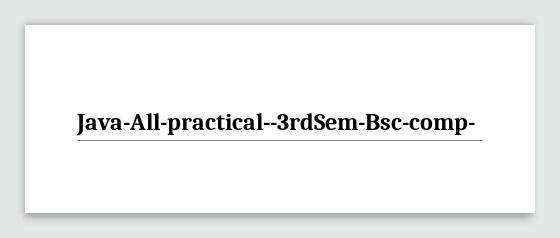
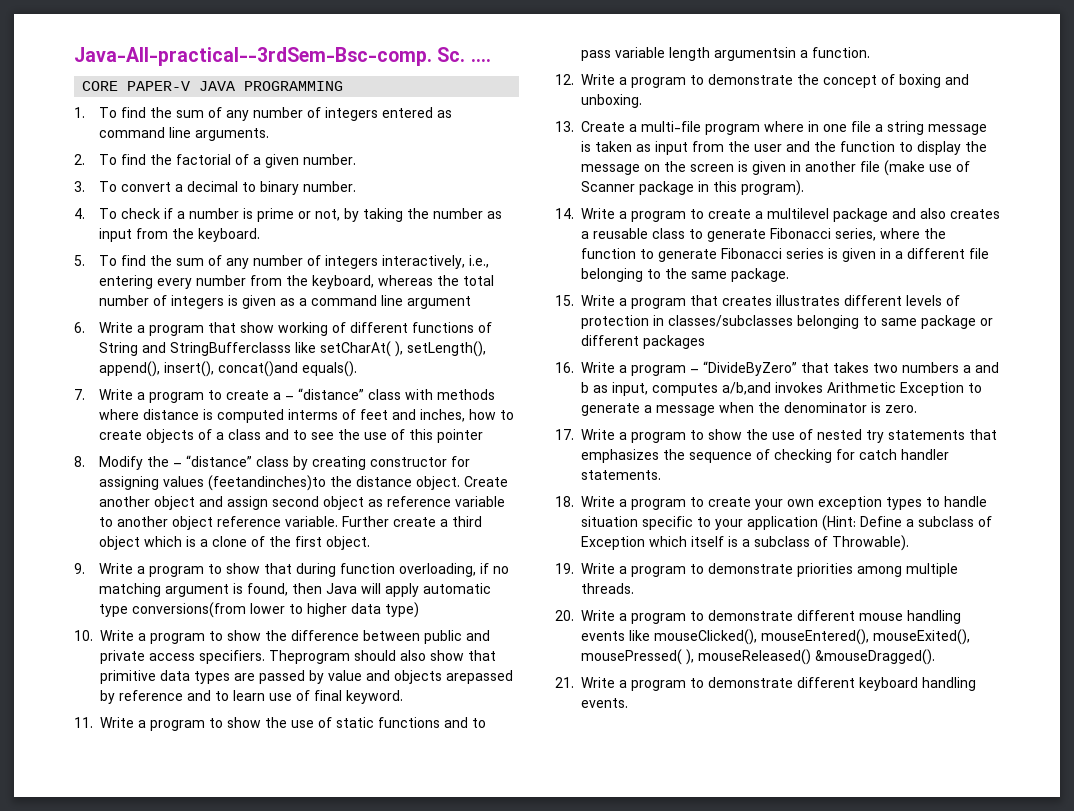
- Java-All-practical--3rdSem-Bsc-comp-
+ Java-All-practical--3rdSem-Bsc-comp. Sc. ....
+ CORE PAPER-V JAVA PROGRAMMING
+ 1. To find the sum of any number of integers entered as command line arguments.
+ 2. To find the factorial of a given number.
+ 3. To convert a decimal to binary number.
+ 4. To check if a number is prime or not, by taking the number as input from the keyboard.
+ 5. To find the sum of any number of integers interactively, i.e., entering every number from the keyboard, whereas the total number of integers is given as a command line argument
+ 6. Write a program that show working of different functions of String and StringBufferclasss like setCharAt( ), setLength(), append(), insert(), concat()and equals().
+ 7. Write a program to create a – “distance” class with methods where distance is computed interms of feet and inches, how to create objects of a class and to see the use of this pointer
+ 8. Modify the – “distance” class by creating constructor for assigning values (feetandinches)to the distance object. Create another object and assign second object as reference variable to another object reference variable. Further create a third object which is a clone of the first object.
+ 9. Write a program to show that during function overloading, if no matching argument is found, then Java will apply automatic type conversions(from lower to higher data type)
+ 10. Write a program to show the difference between public and private access specifiers. Theprogram should also show that primitive data types are passed by value and objects arepassed by reference and to learn use of final keyword.
+ 11. Write a program to show the use of static functions and to pass variable length argumentsin a function.
+ 12. Write a program to demonstrate the concept of boxing and unboxing.
+ 13. Create a multi-file program where in one file a string message is taken as input from the user and the function to display the message on the screen is given in another file (make use of Scanner package in this program).
+ 14. Write a program to create a multilevel package and also creates a reusable class to generate Fibonacci series, where the function to generate Fibonacci series is given in a different file belonging to the same package.
+ 15. Write a program that creates illustrates different levels of protection in classes/subclasses belonging to same package or different packages
+ 16. Write a program – “DivideByZero” that takes two numbers a and b as input, computes a/b,and invokes Arithmetic Exception to generate a message when the denominator is zero.
+ 17. Write a program to show the use of nested try statements that emphasizes the sequence of checking for catch handler statements.
+ 18. Write a program to create your own exception types to handle situation specific to your application (Hint: Define a subclass of Exception which itself is a subclass of Throwable).
+ 19. Write a program to demonstrate priorities among multiple threads.
+ 20. Write a program to demonstrate different mouse handling events like mouseClicked(), mouseEntered(), mouseExited(), mousePressed( ), mouseReleased() &mouseDragged().
+ 21. Write a program to demonstrate different keyboard handling events.

